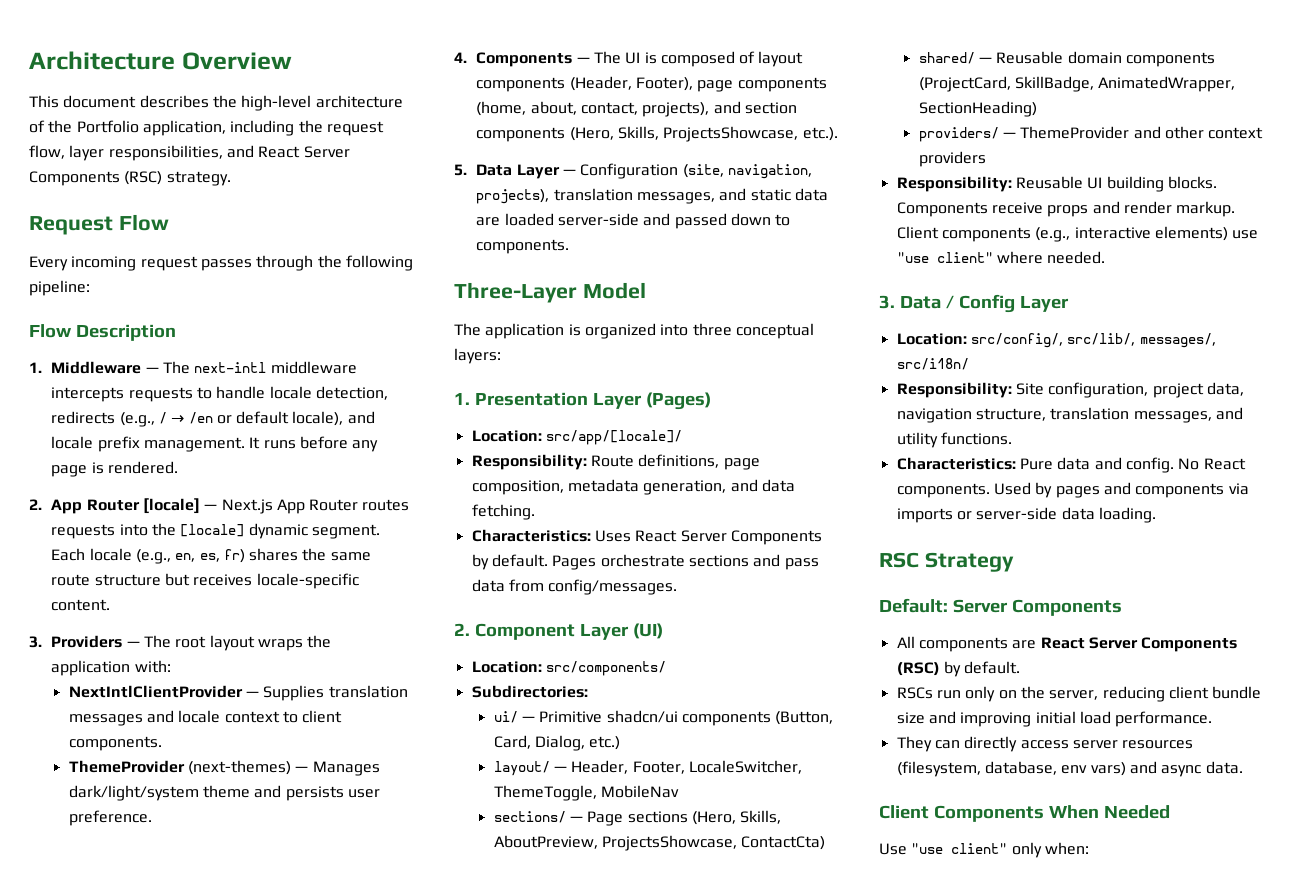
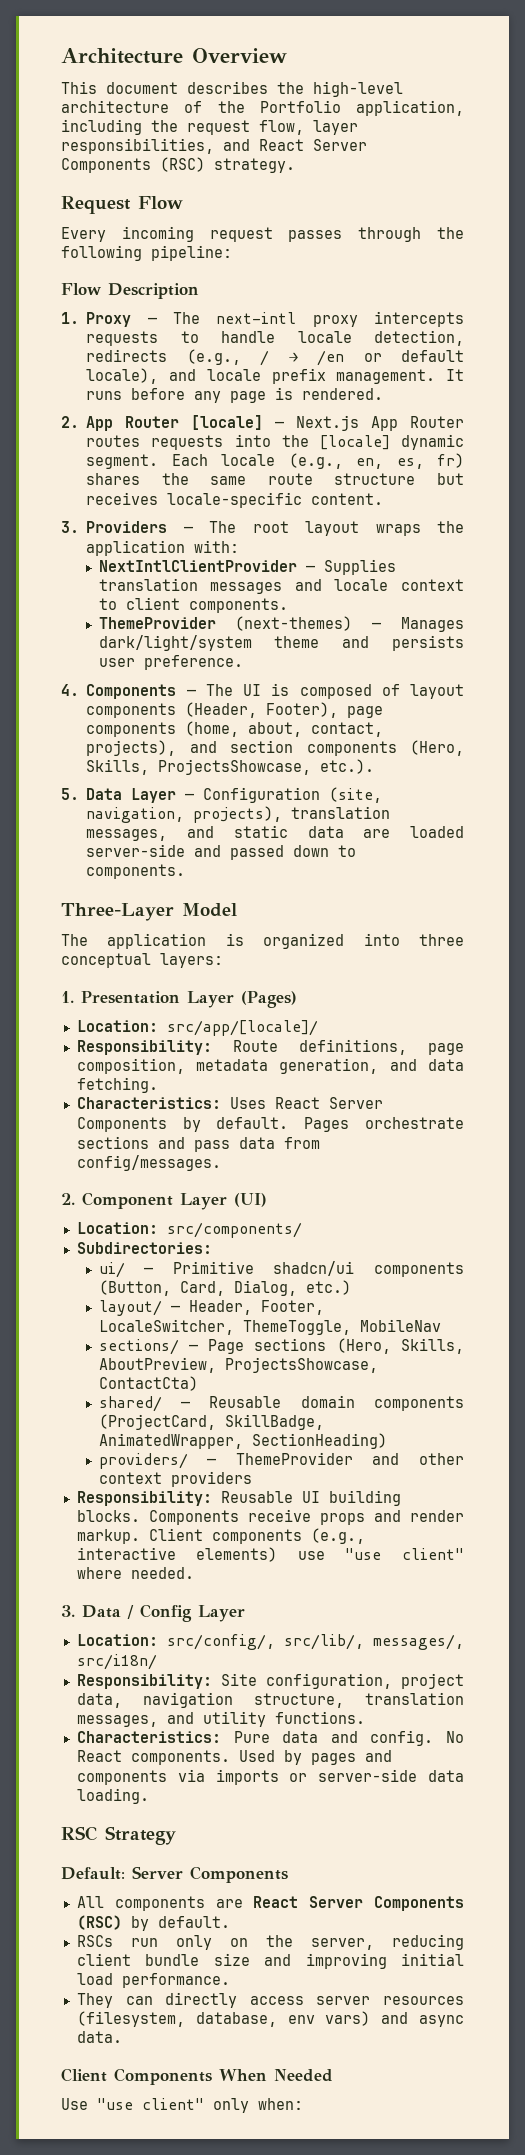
- 1. Middleware — The next-intl middleware intercepts requests to handle locale detection, redirects (e.g., / → /en or default locale), and locale prefix management.
+ 1. Proxy — The next-intl proxy intercepts requests to handle locale detection, redirects (e.g., / → /en or default locale), and locale prefix management.

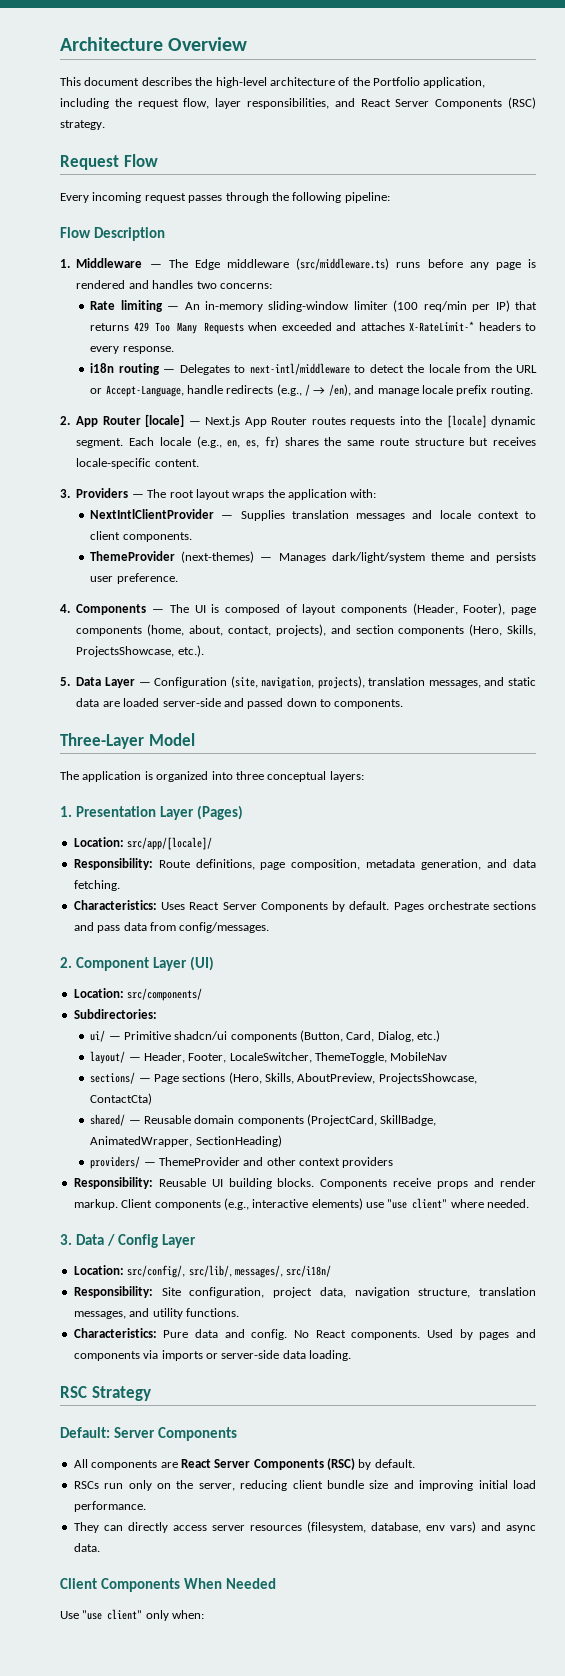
- 1. Proxy — The next-intl proxy intercepts requests to handle locale detection, redirects (e.g., / → /en or default locale), and locale prefix management. It runs before any page is rendered.
+ 1. Middleware — The Edge middleware (src/middleware.ts) runs before any page is rendered and handles two concerns:
+ Rate limiting — An in-memory sliding-window limiter (100 req/min per IP) that returns 429 Too Many Requests when exceeded and attaches X-RateLimit-* headers to every response.
+ i18n routing — Delegates to next-intl/middleware to detect the locale from the URL or Accept-Language, handle redirects (e.g., / → /en), and manage locale prefix routing.

